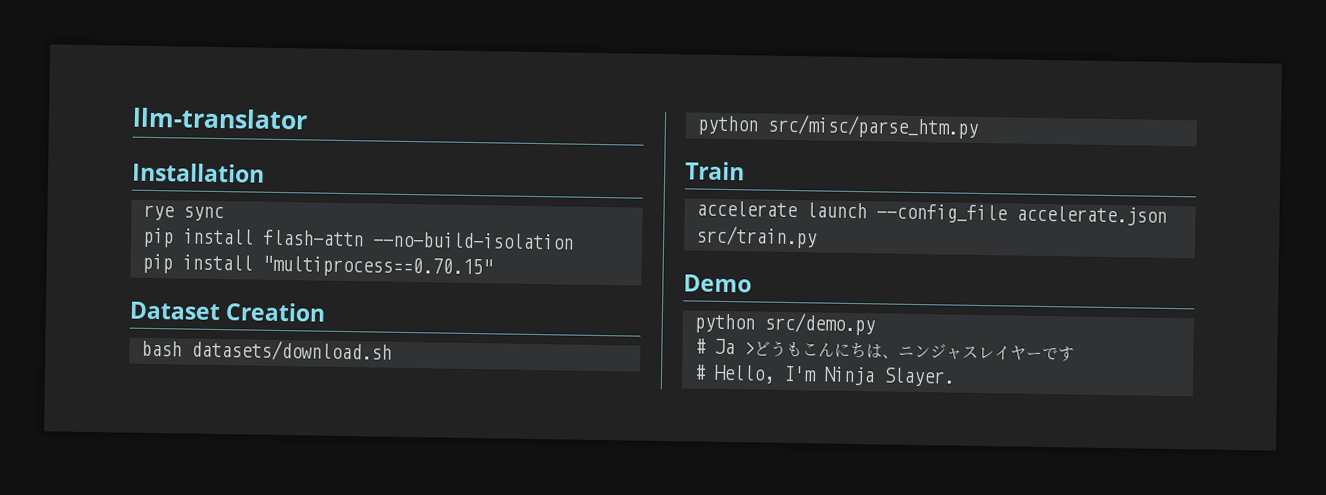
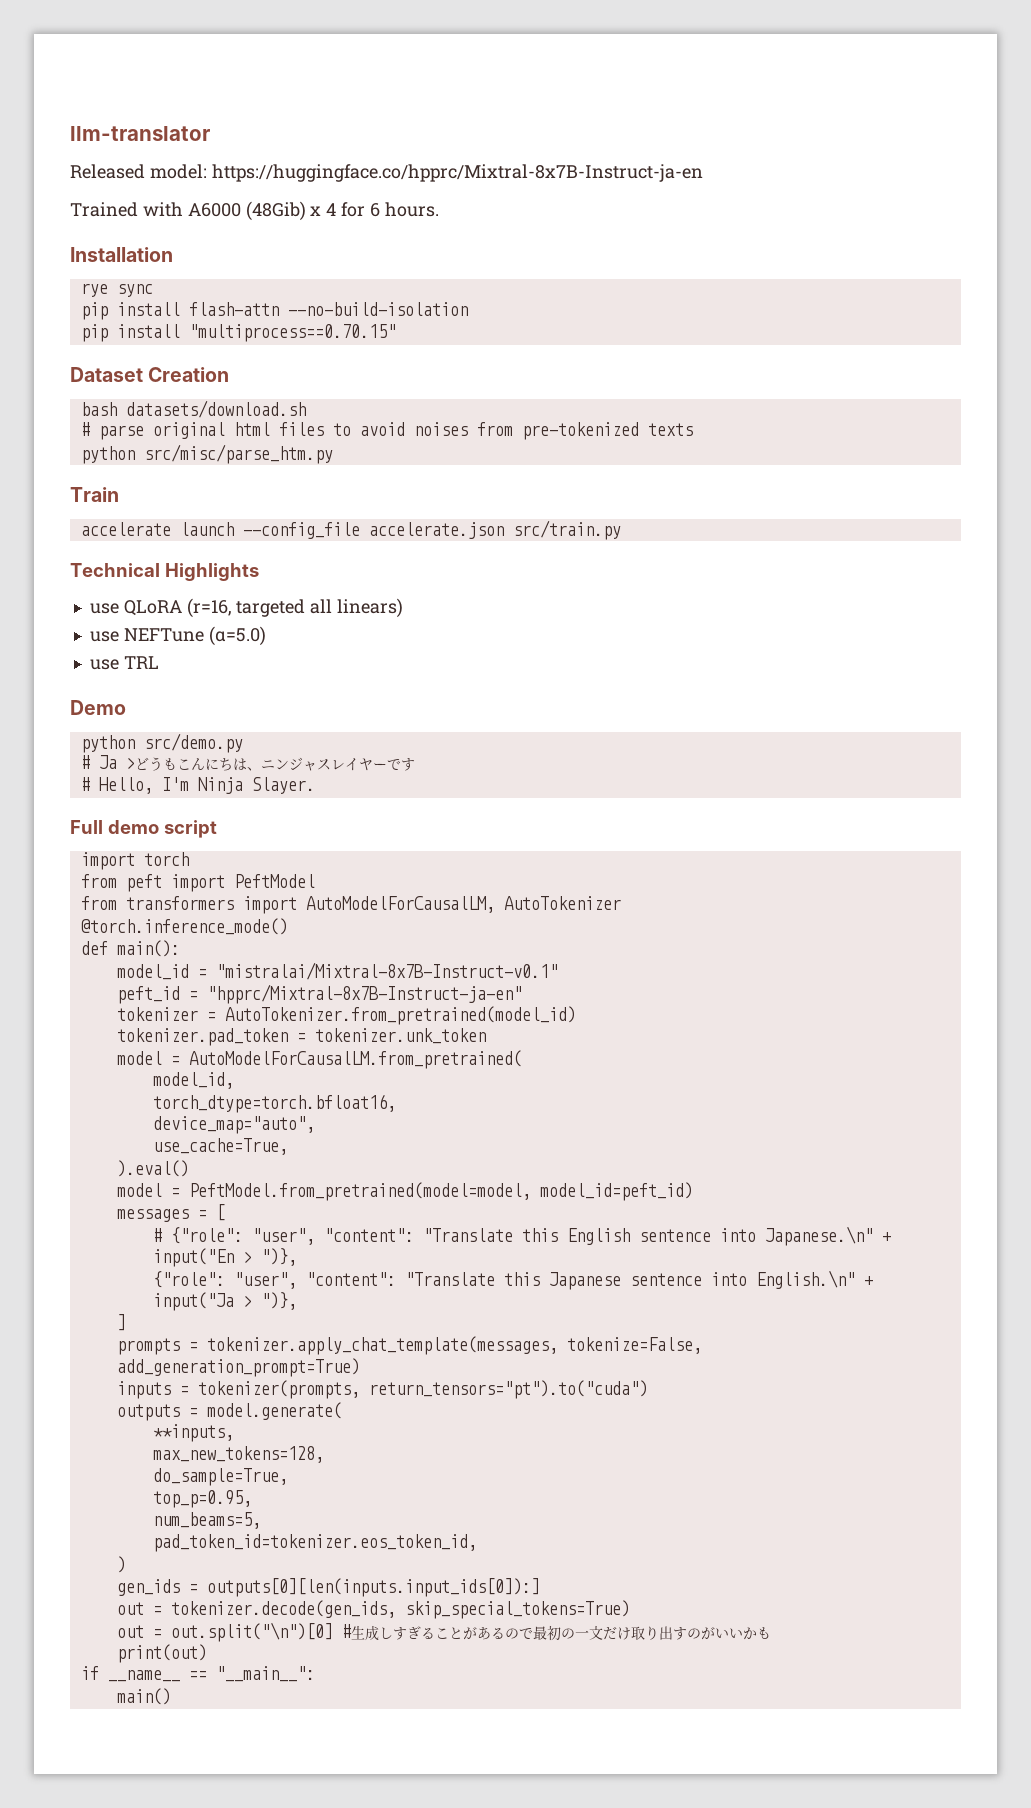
+ Released model: https://huggingface.co/hpprc/Mixtral-8x7B-Instruct-ja-en
+ Trained with A6000 (48Gib) x 4 for 6 hours.
+ # parse original html files to avoid noises from pre-tokenized texts
+ Technical Highlights
+ use QLoRA (r=16, targeted all linears)
+ use NEFTune (α=5.0)
+ use TRL
+ Full demo script
+ import torch
+ from peft import PeftModel
+ from transformers import AutoModelForCausalLM, AutoTokenizer
+ @torch.inference_mode()
+ def main():
+ model_id = "mistralai/Mixtral-8x7B-Instruct-v0.1"
+ peft_id = "hpprc/Mixtral-8x7B-Instruct-ja-en"
+ tokenizer = AutoTokenizer.from_pretrained(model_id)
+ tokenizer.pad_token = tokenizer.unk_token
+ model = AutoModelForCausalLM.from_pretrained(
+ model_id,
+ torch_dtype=torch.bfloat16,
+ device_map="auto",
+ use_cache=True,
+ ).eval()
+ model = PeftModel.from_pretrained(model=model, model_id=peft_id)
+ messages = [
+ # {"role": "user", "content": "Translate this English sentence into Japanese.\n" + input("En > ")},
+ {"role": "user", "content": "Translate this Japanese sentence into English.\n" + input("Ja > ")},
+ ]
+ prompts = tokenizer.apply_chat_template(messages, tokenize=False, add_generation_prompt=True)
+ inputs = tokenizer(prompts, return_tensors="pt").to("cuda")
+ outputs = model.generate(
+ **inputs,
+ max_new_tokens=128,
+ do_sample=True,
+ top_p=0.95,
+ num_beams=5,
+ pad_token_id=tokenizer.eos_token_id,
+ )
+ gen_ids = outputs[0][len(inputs.input_ids[0]):]
+ out = tokenizer.decode(gen_ids, skip_special_tokens=True)
+ out = out.split("\n")[0] #生成しすぎることがあるので最初の一文だけ取り出すのがいいかも
+ print(out)
+ if __name__ == "__main__":
+ main()

